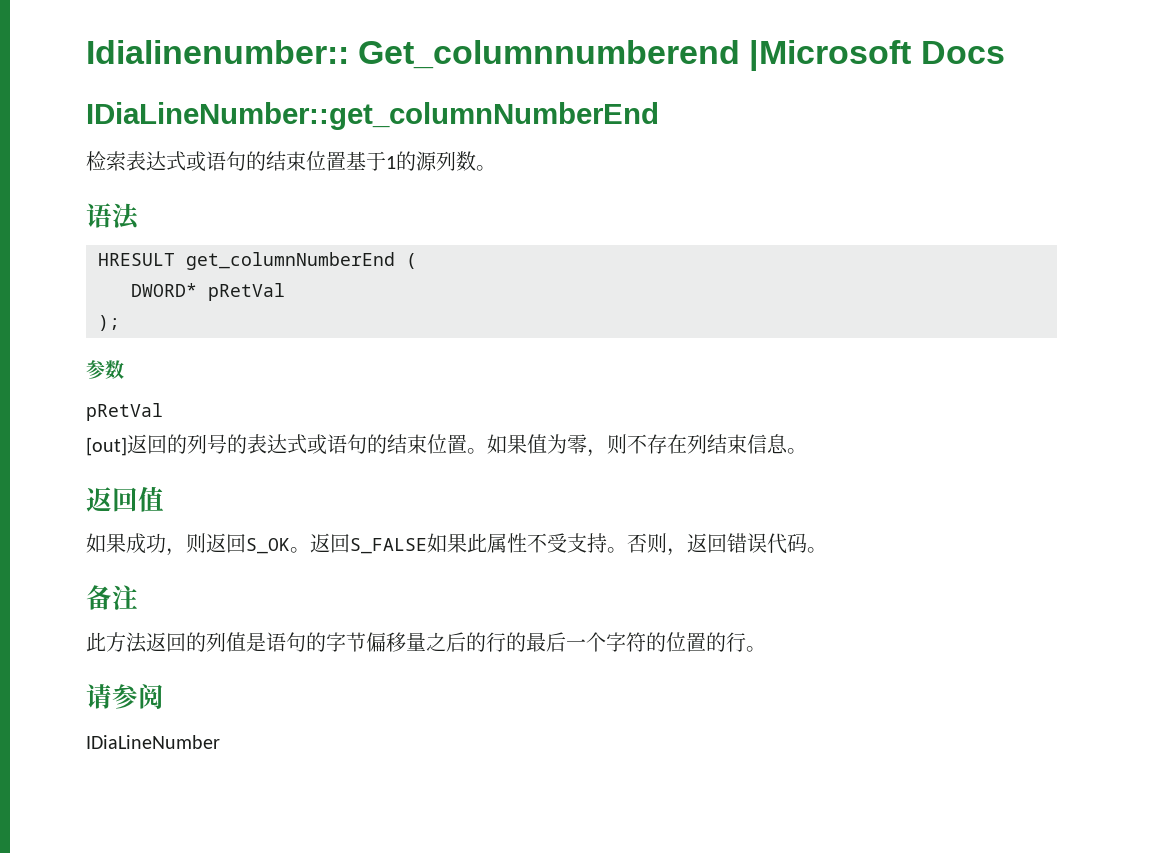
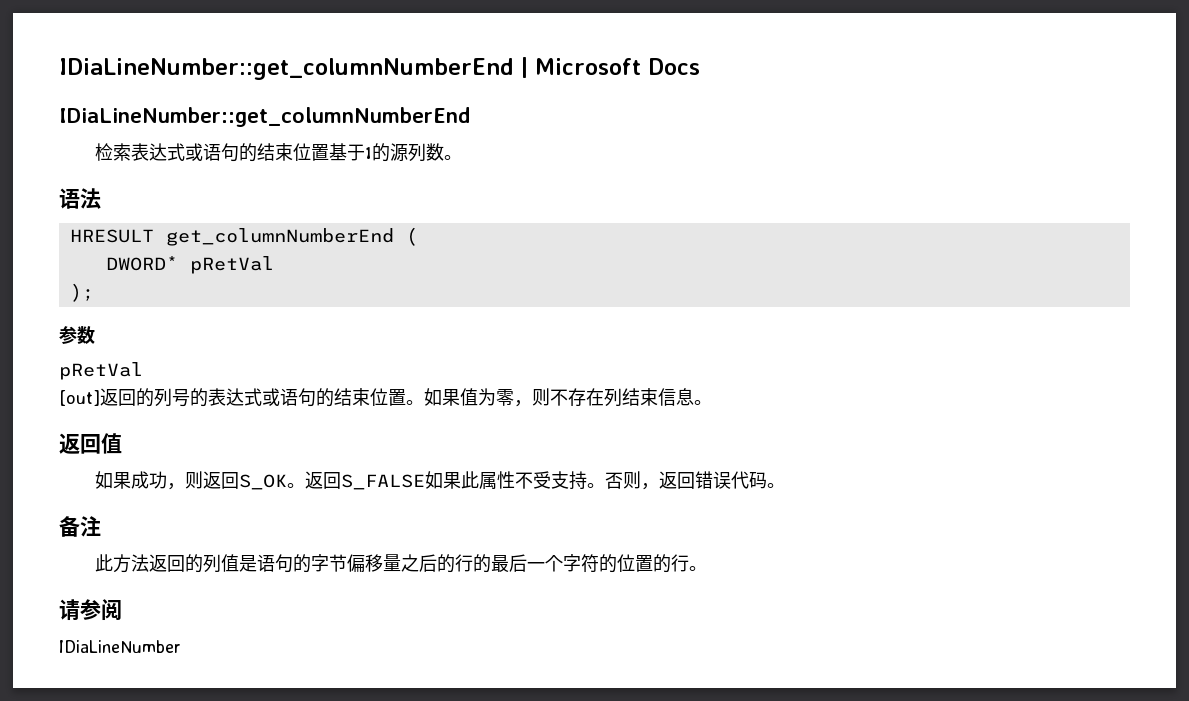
- Idialinenumber:: Get_columnnumberend |Microsoft Docs
+ IDiaLineNumber::get_columnNumberEnd | Microsoft Docs

